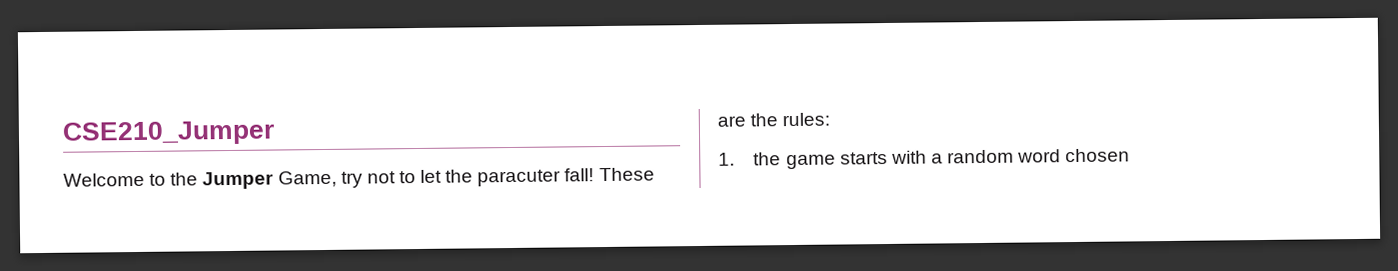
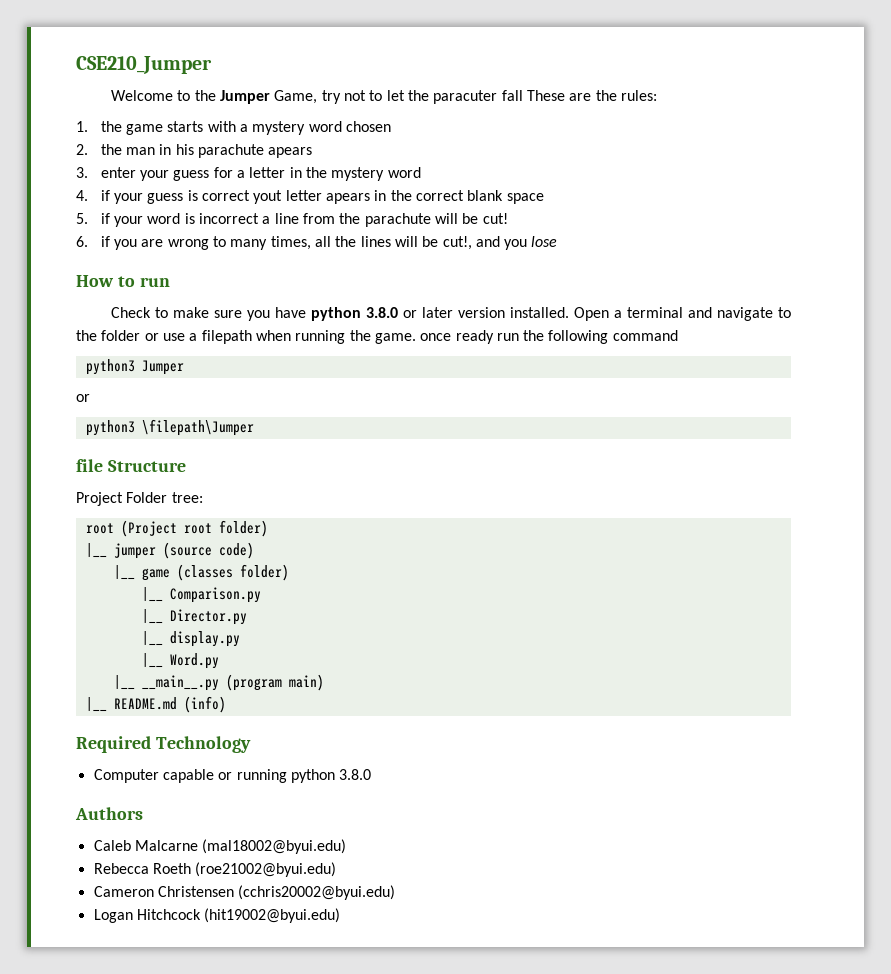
- Welcome to the Jumper Game, try not to let the paracuter fall! These are the rules:
+ Welcome to the Jumper Game, try not to let the paracuter fall These are the rules:
- 1. the game starts with a random word chosen
+ 1. the game starts with a mystery word chosen
+ 2. the man in his parachute apears
+ 3. enter your guess for a letter in the mystery word
+ 4. if your guess is correct yout letter apears in the correct blank space
+ 5. if your word is incorrect a line from the parachute will be cut!
+ 6. if you are wrong to many times, all the lines will be cut!, and you lose
+ How to run
+ Check to make sure you have python 3.8.0 or later version installed. Open a terminal and navigate to the folder or use a filepath when running the game. once ready run the following command
+ python3 Jumper
+ or
+ python3 \filepath\Jumper
+ file Structure
+ Project Folder tree:
+ root (Project root folder)
+ |__ jumper (source code)
+ |__ game (classes folder)
+ |__ Comparison.py
+ |__ Director.py
+ |__ display.py
+ |__ Word.py
+ |__ __main__.py (program main)
+ |__ README.md (info)
+ Required Technology
+ Computer capable or running python 3.8.0
+ Authors
+ Caleb Malcarne (mal18002@byui.edu)
+ Rebecca Roeth (roe21002@byui.edu)
+ Cameron Christensen (cchris20002@byui.edu)
+ Logan Hitchcock (hit19002@byui.edu)

